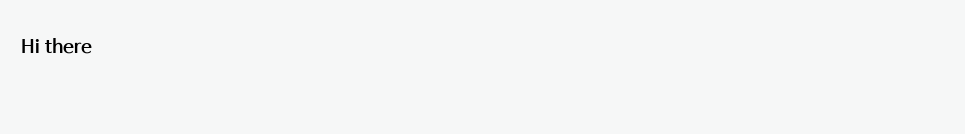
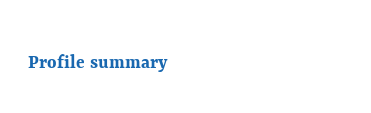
- Hi there
+ Profile summary

